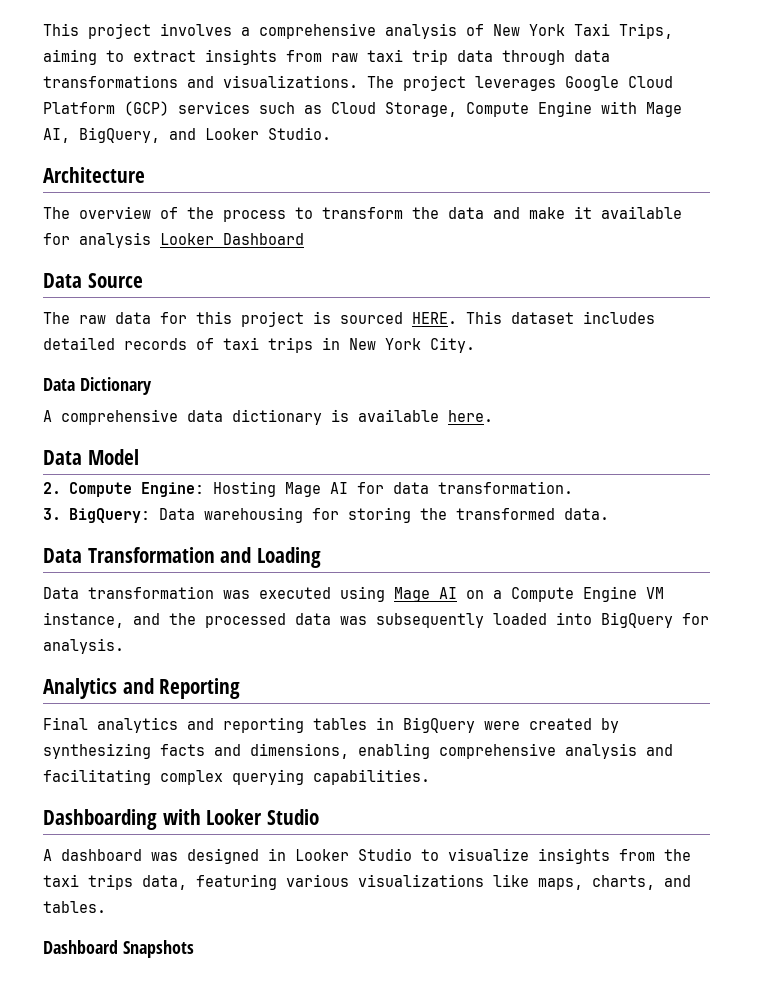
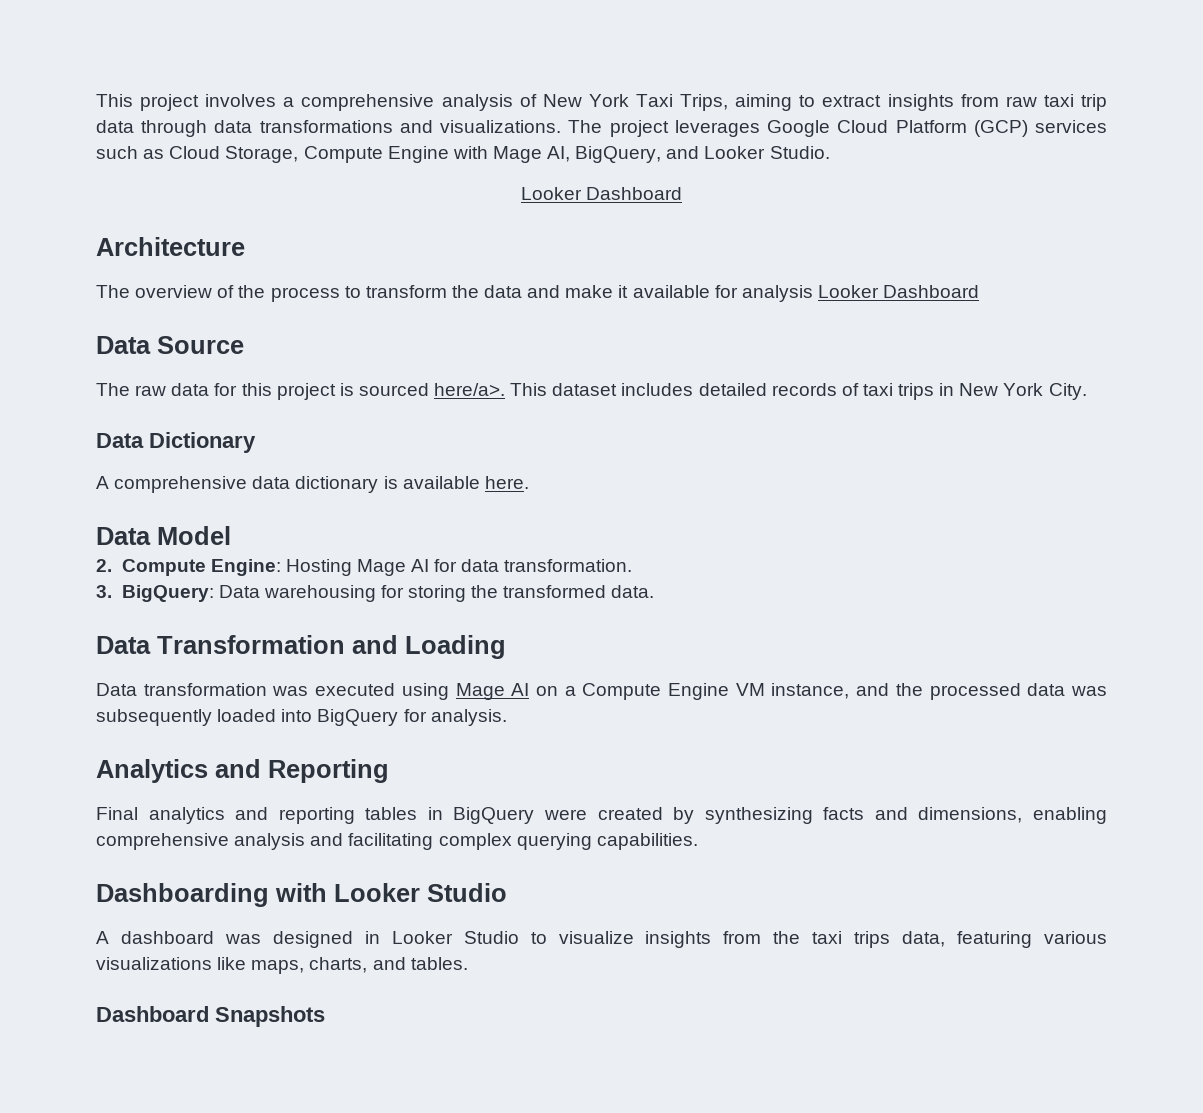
  The project leverages Google Cloud Platform (GCP) services such as Cloud Storage, Compute Engine with Mage AI, BigQuery, and Looker Studio.
+ Looker Dashboard
- The raw data for this project is sourced HERE.
+ The raw data for this project is sourced here/a>.

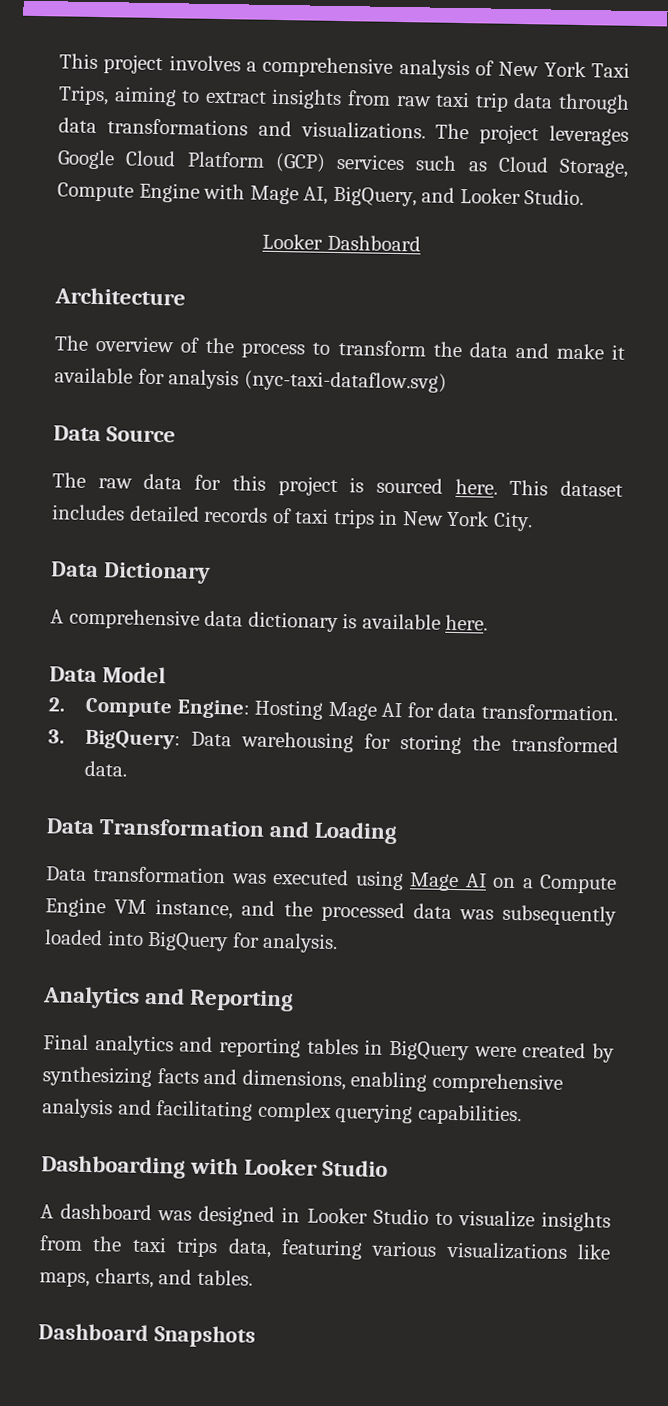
- The overview of the process to transform the data and make it available for analysis Looker Dashboard
+ The overview of the process to transform the data and make it available for analysis (nyc-taxi-dataflow.svg)
- The raw data for this project is sourced here/a>.
+ The raw data for this project is sourced here.

